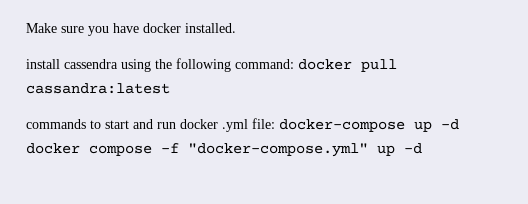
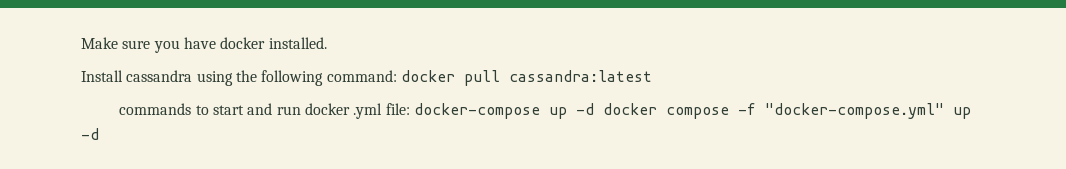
- install cassendra using the following command: docker pull cassandra:latest
+ Install cassandra using the following command: docker pull cassandra:latest

